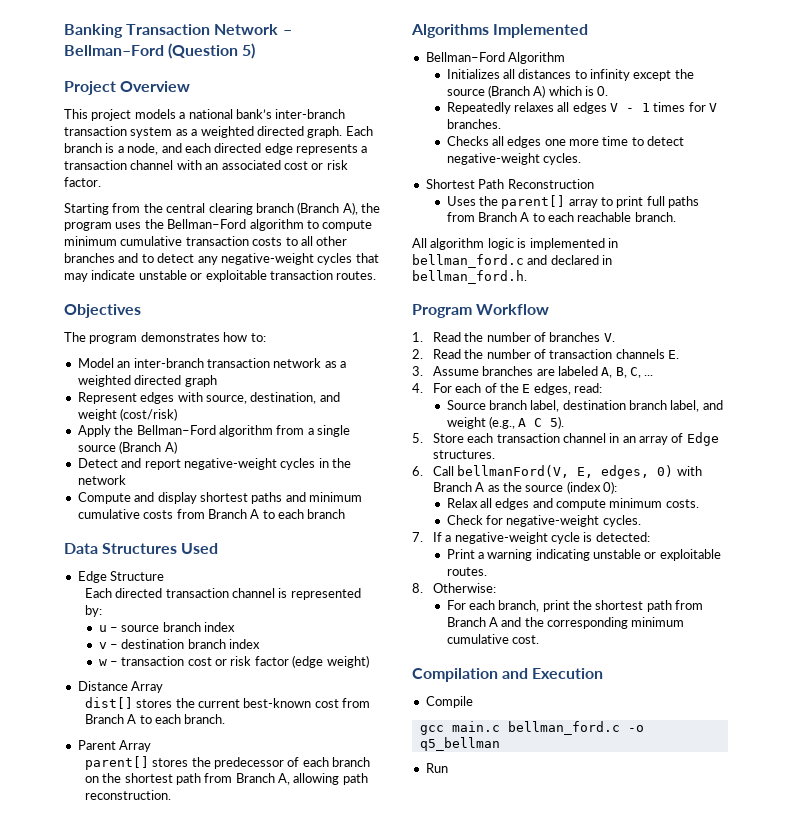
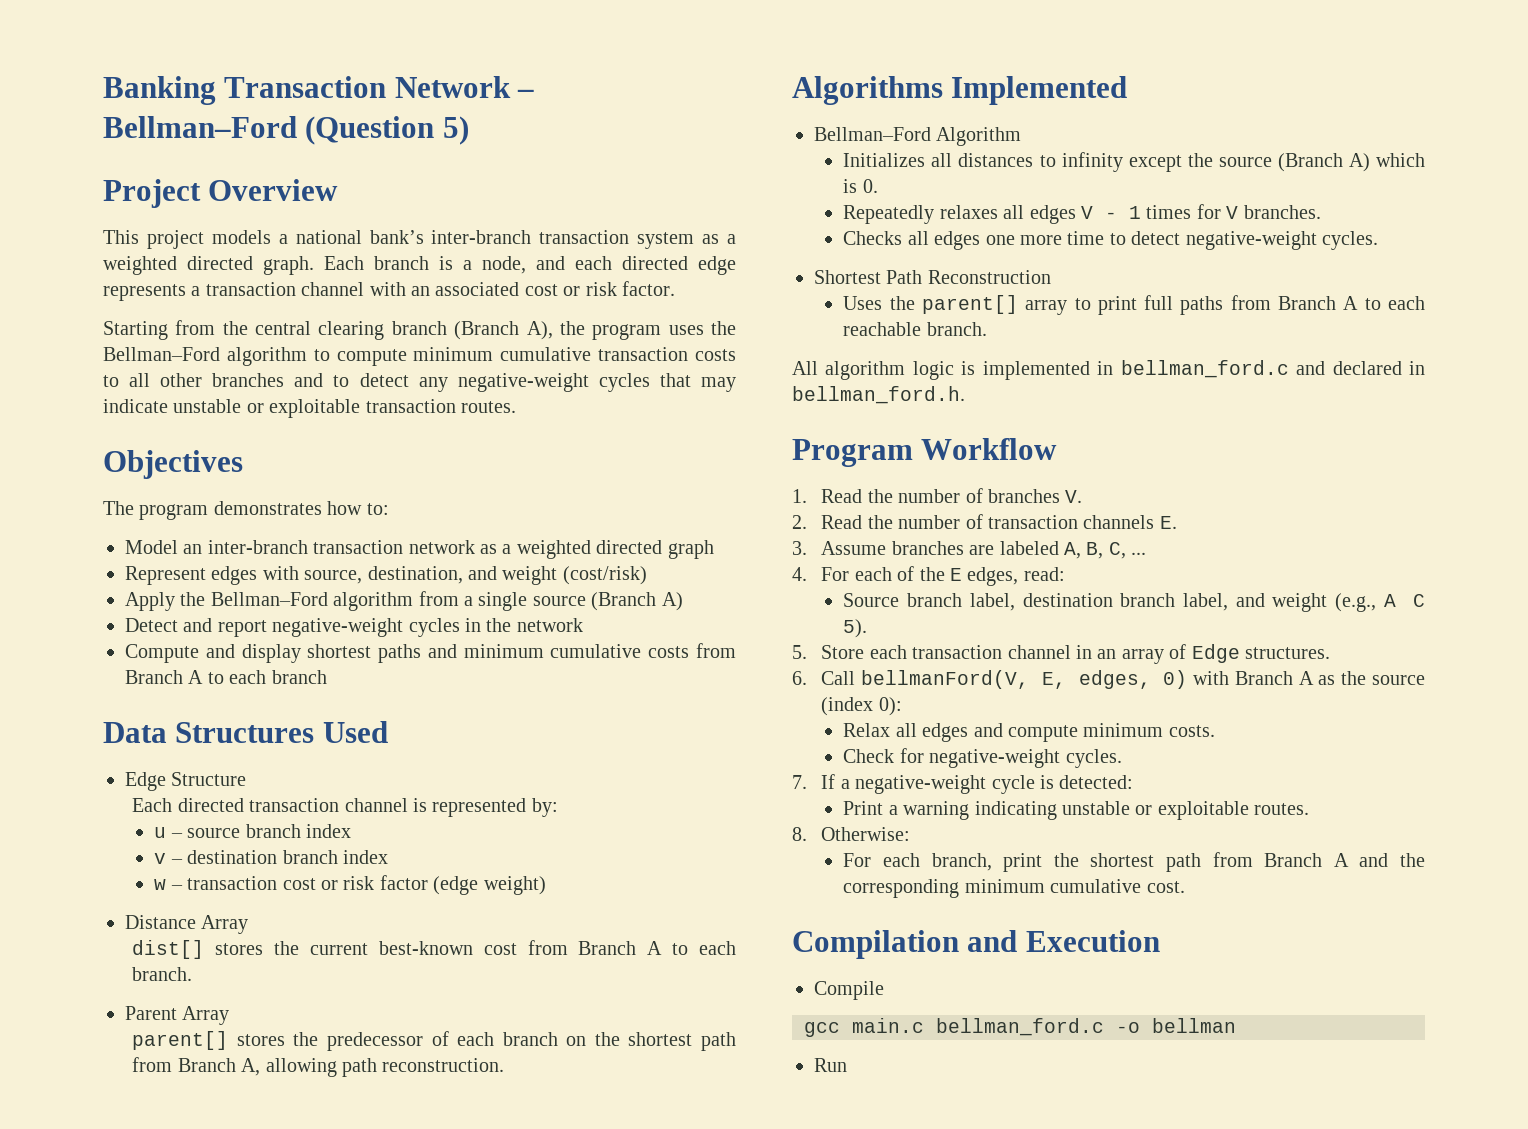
- gcc main.c bellman_ford.c -o q5_bellman
+ gcc main.c bellman_ford.c -o bellman

